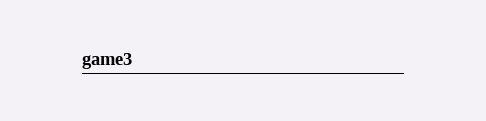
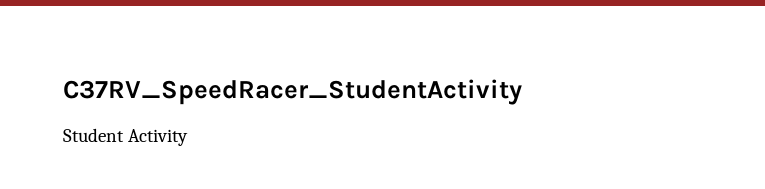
- game3
+ C37RV_SpeedRacer_StudentActivity
+ Student Activity

